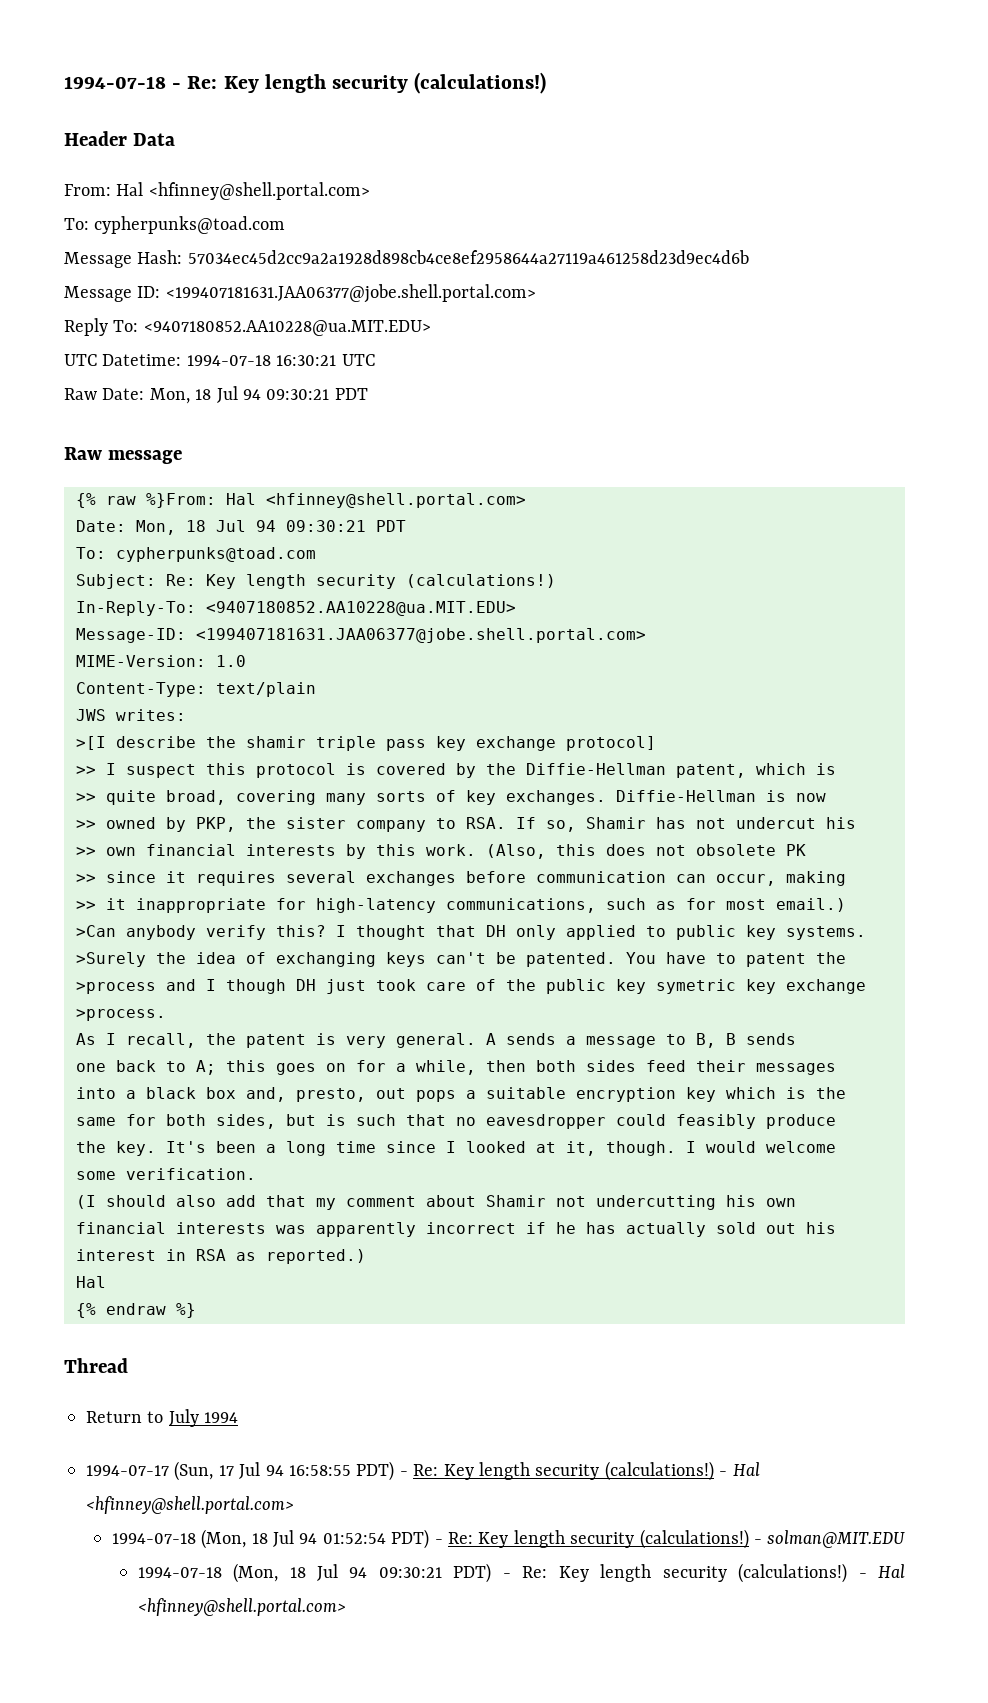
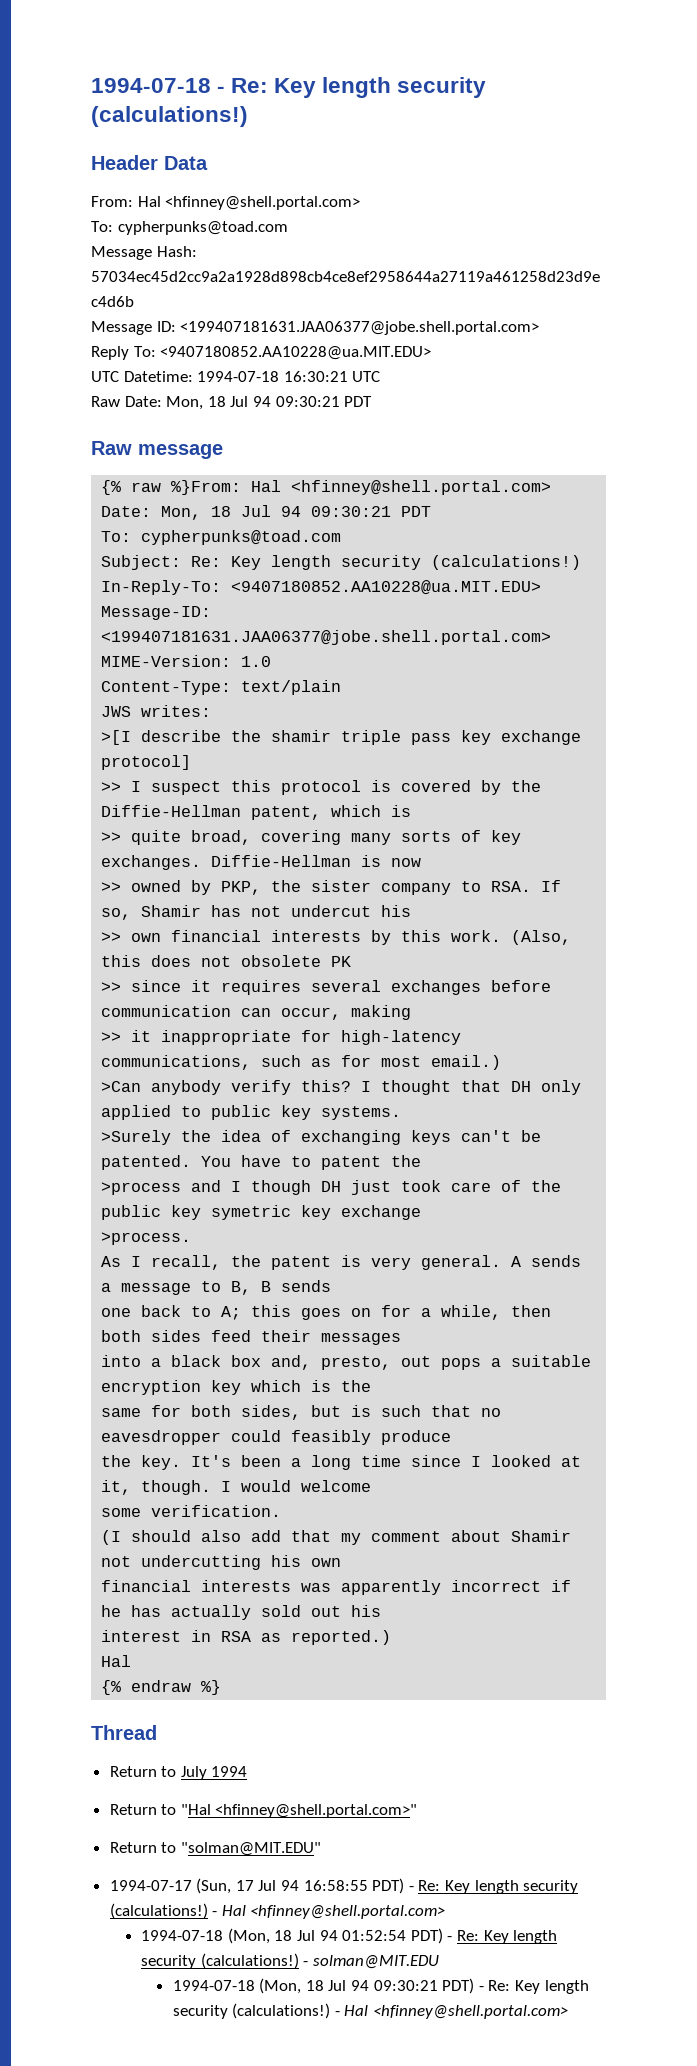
+ Return to "Hal <hfinney@shell.portal.com>"
+ Return to "solman@MIT.EDU"

